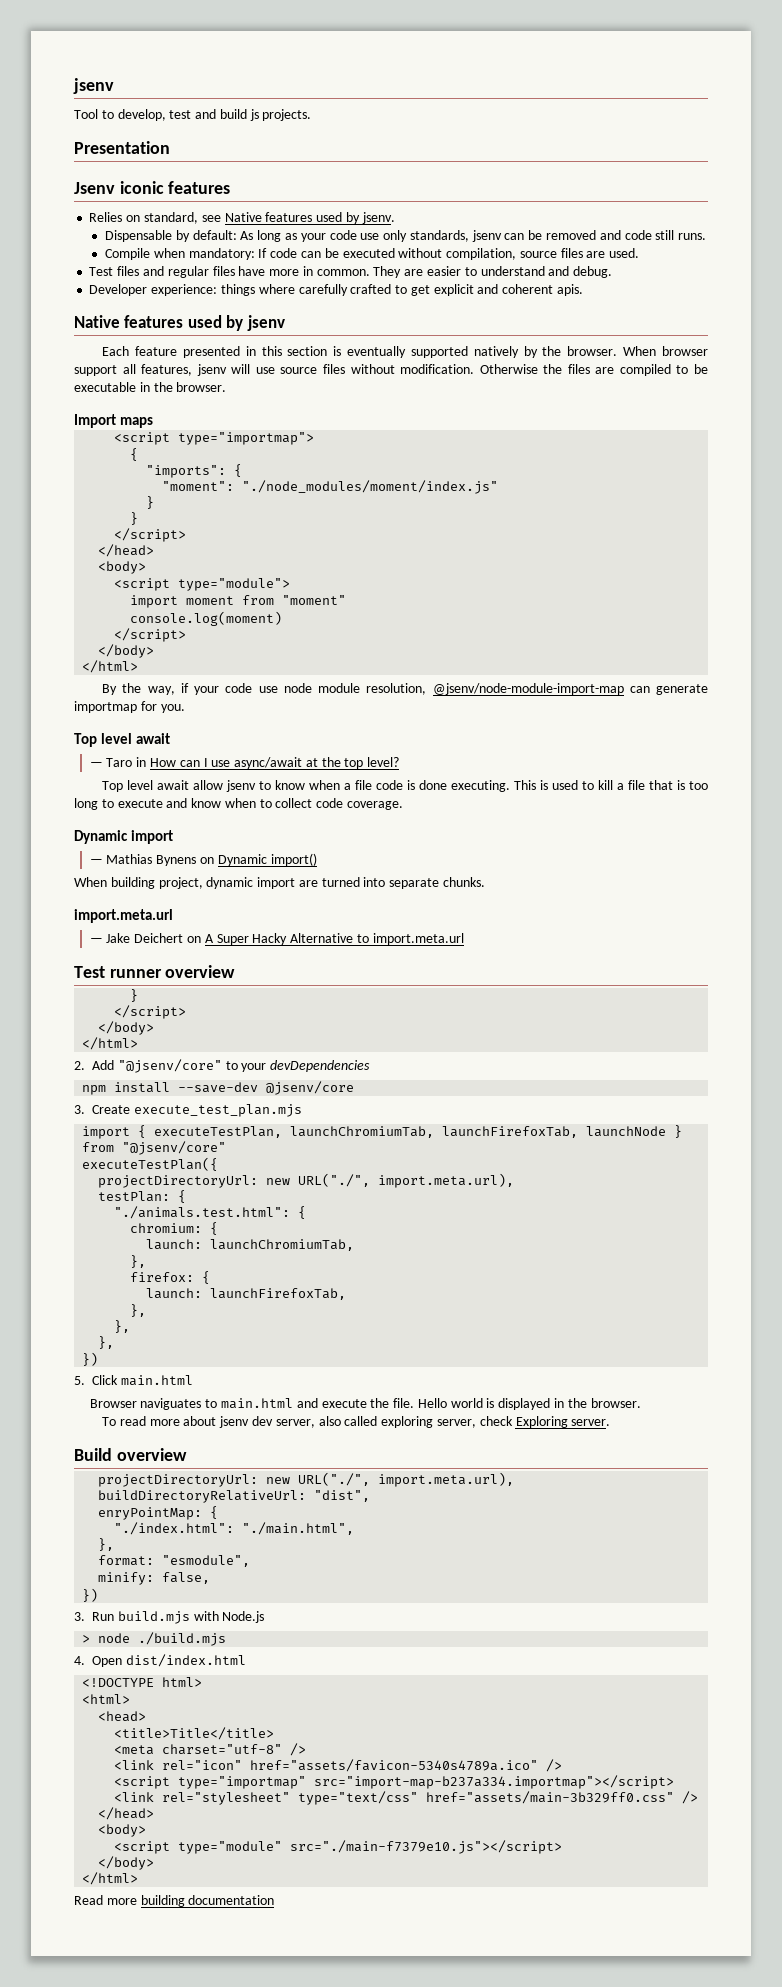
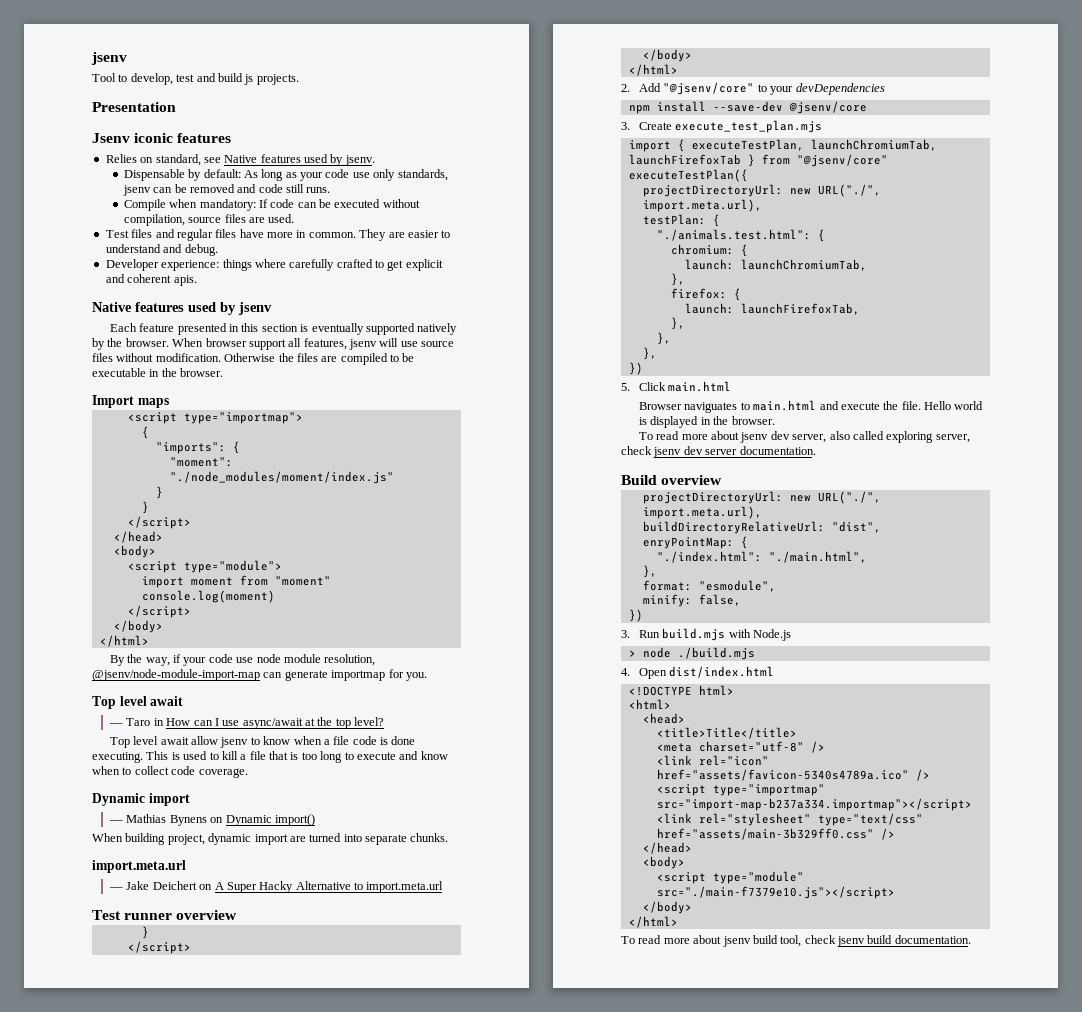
- import { executeTestPlan, launchChromiumTab, launchFirefoxTab, launchNode } from "@jsenv/core"
+ import { executeTestPlan, launchChromiumTab, launchFirefoxTab } from "@jsenv/core"
- To read more about jsenv dev server, also called exploring server, check Exploring server.
+ To read more about jsenv dev server, also called exploring server, check jsenv dev server documentation.
- Read more building documentation
+ To read more about jsenv build tool, check jsenv build documentation.

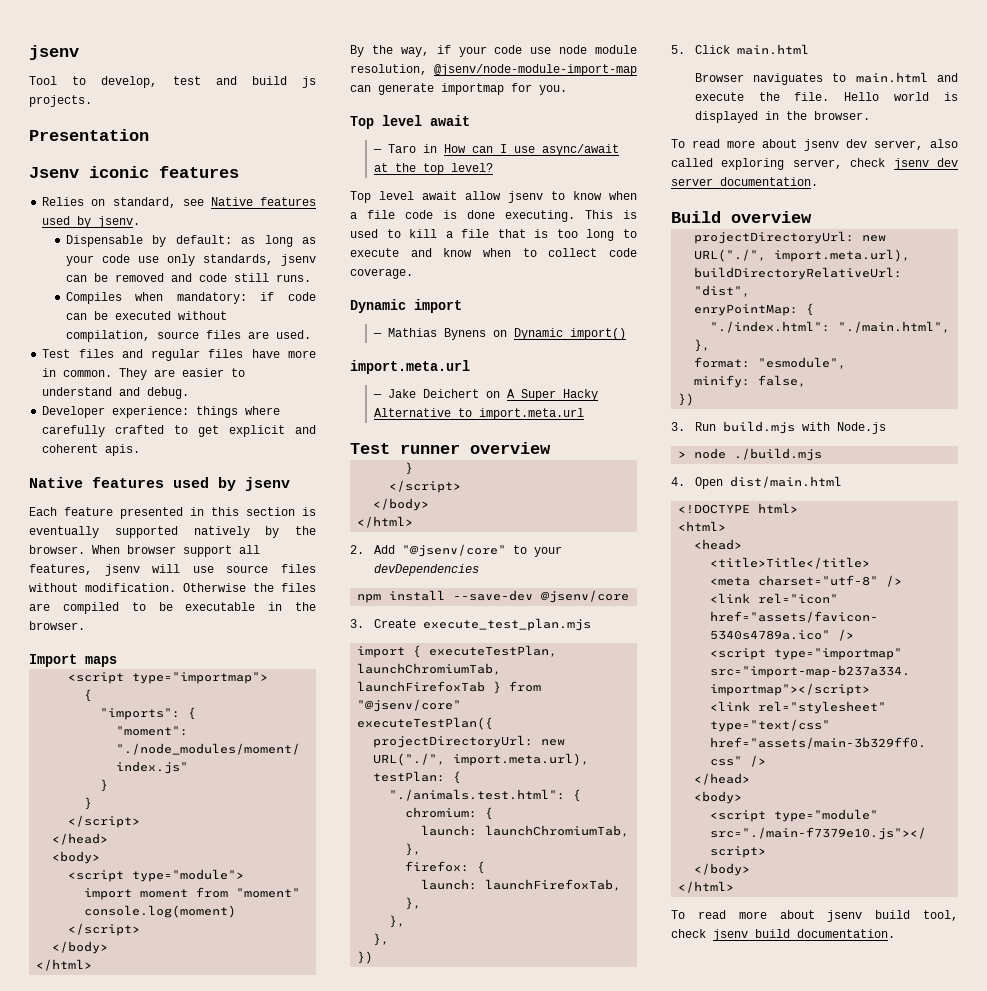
- Dispensable by default: As long as your code use only standards, jsenv can be removed and code still runs.
+ Dispensable by default: as long as your code use only standards, jsenv can be removed and code still runs.
- Compile when mandatory: If code can be executed without compilation, source files are used.
+ Compiles when mandatory: if code can be executed without compilation, source files are used.
- When building project, dynamic import are turned into separate chunks.
- 4. Open dist/index.html
+ 4. Open dist/main.html

